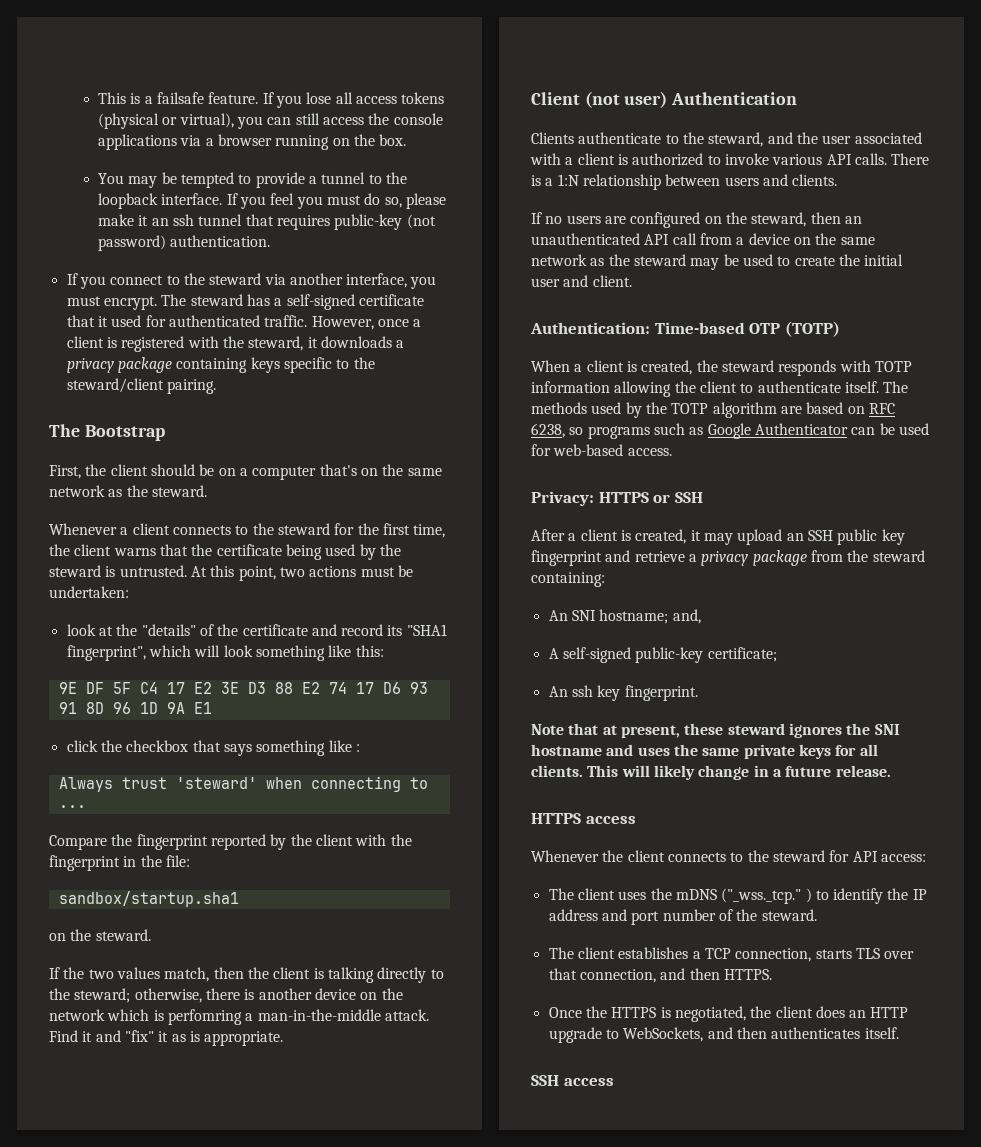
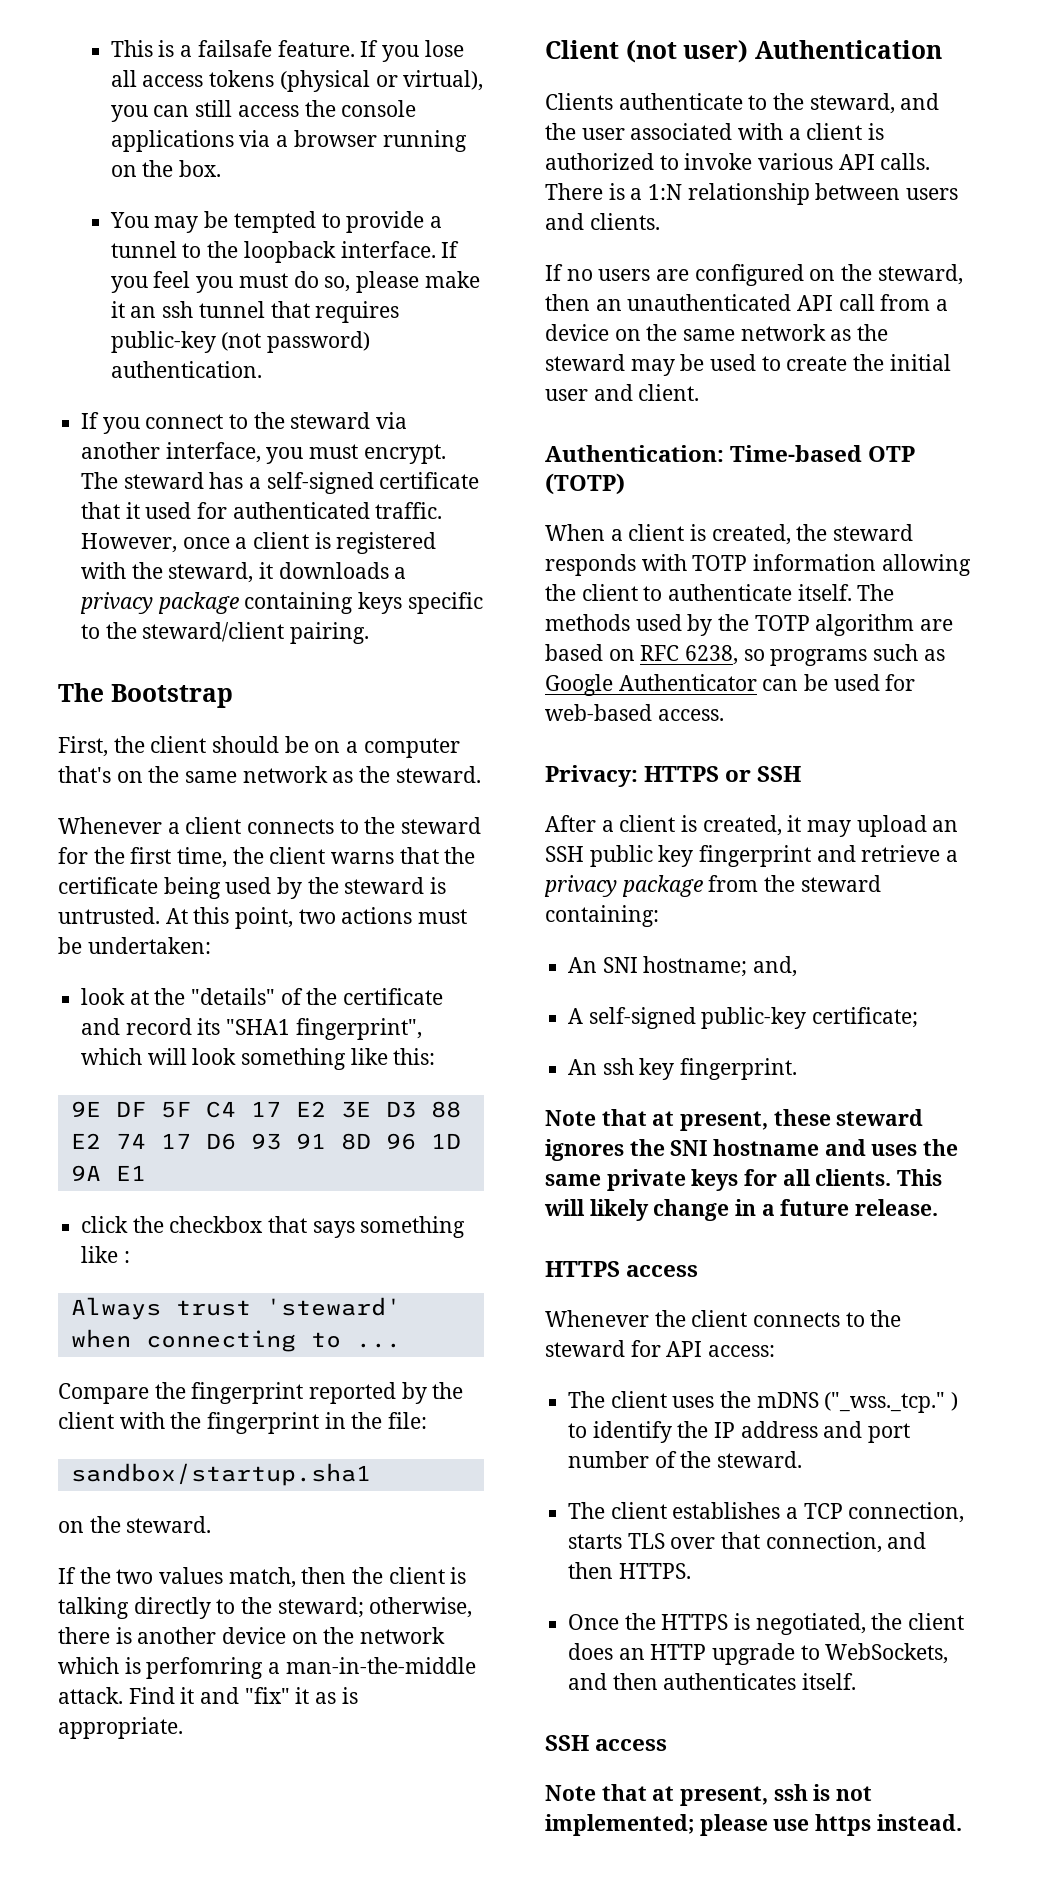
+ Note that at present, ssh is not implemented; please use https instead.

